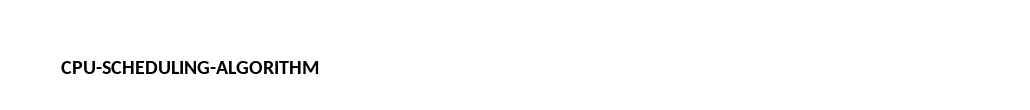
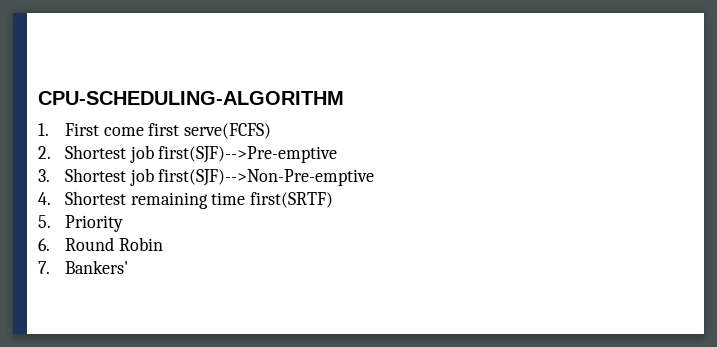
+ 1. First come first serve(FCFS)
+ 2. Shortest job first(SJF)-->Pre-emptive
+ 3. Shortest job first(SJF)-->Non-Pre-emptive
+ 4. Shortest remaining time first(SRTF)
+ 5. Priority
+ 6. Round Robin
+ 7. Bankers'

